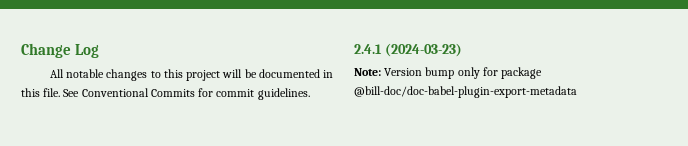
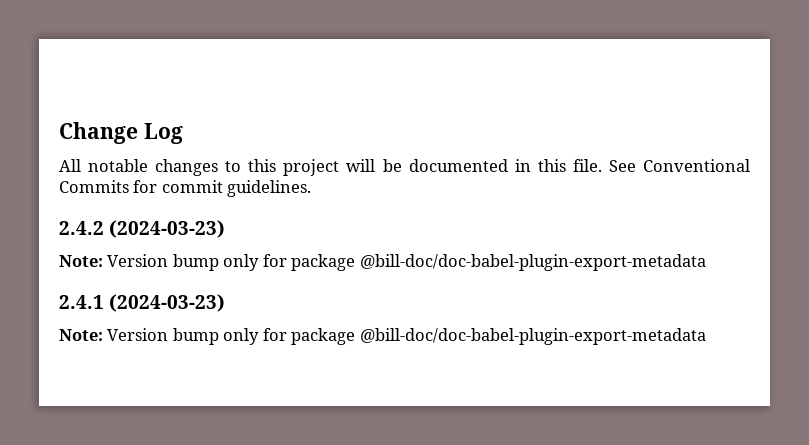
+ 2.4.2 (2024-03-23)
+ Note: Version bump only for package @bill-doc/doc-babel-plugin-export-metadata

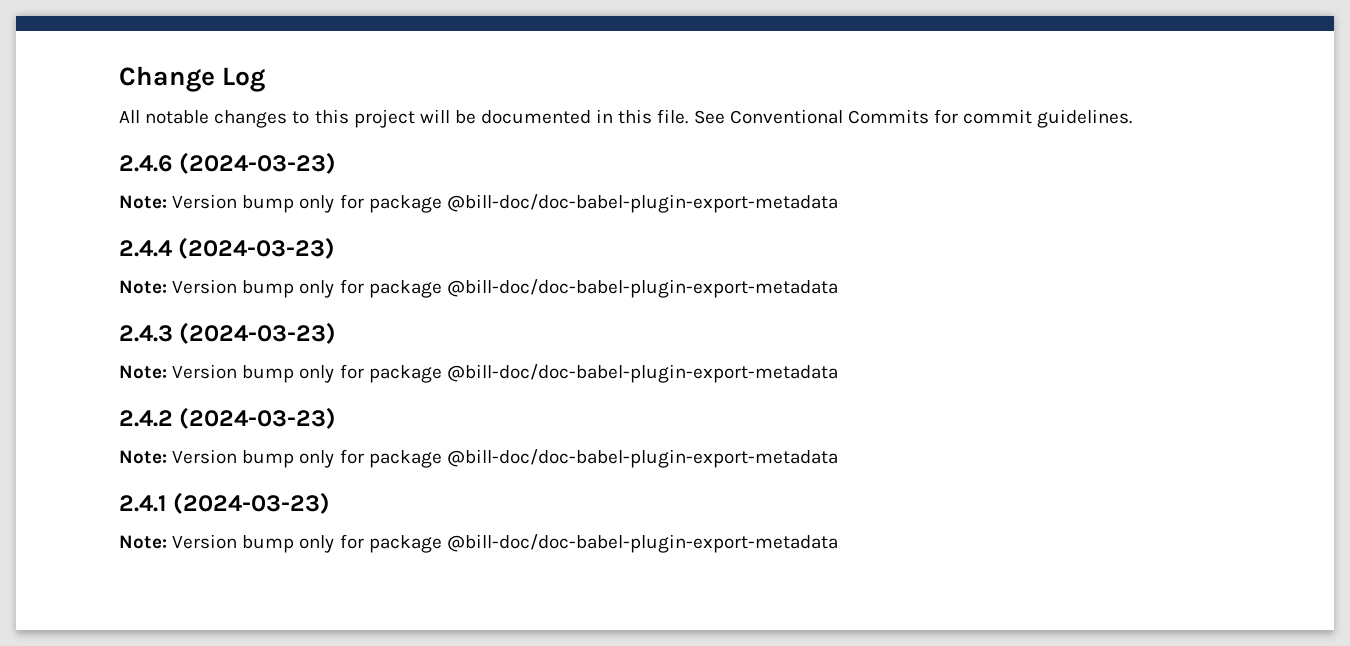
+ 2.4.6 (2024-03-23)
+ Note: Version bump only for package @bill-doc/doc-babel-plugin-export-metadata
+ 2.4.4 (2024-03-23)
+ Note: Version bump only for package @bill-doc/doc-babel-plugin-export-metadata
+ 2.4.3 (2024-03-23)
+ Note: Version bump only for package @bill-doc/doc-babel-plugin-export-metadata

